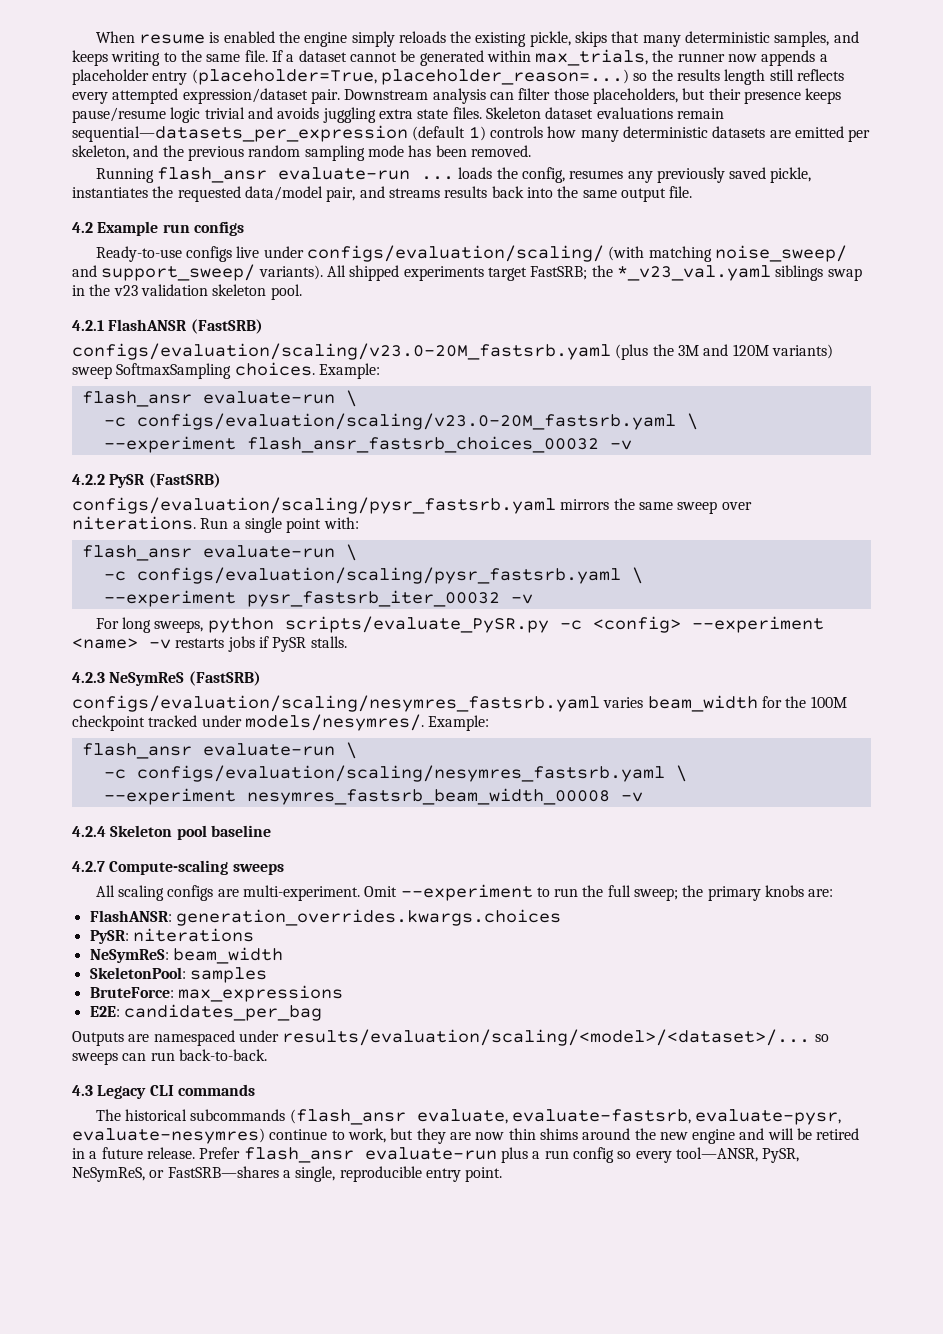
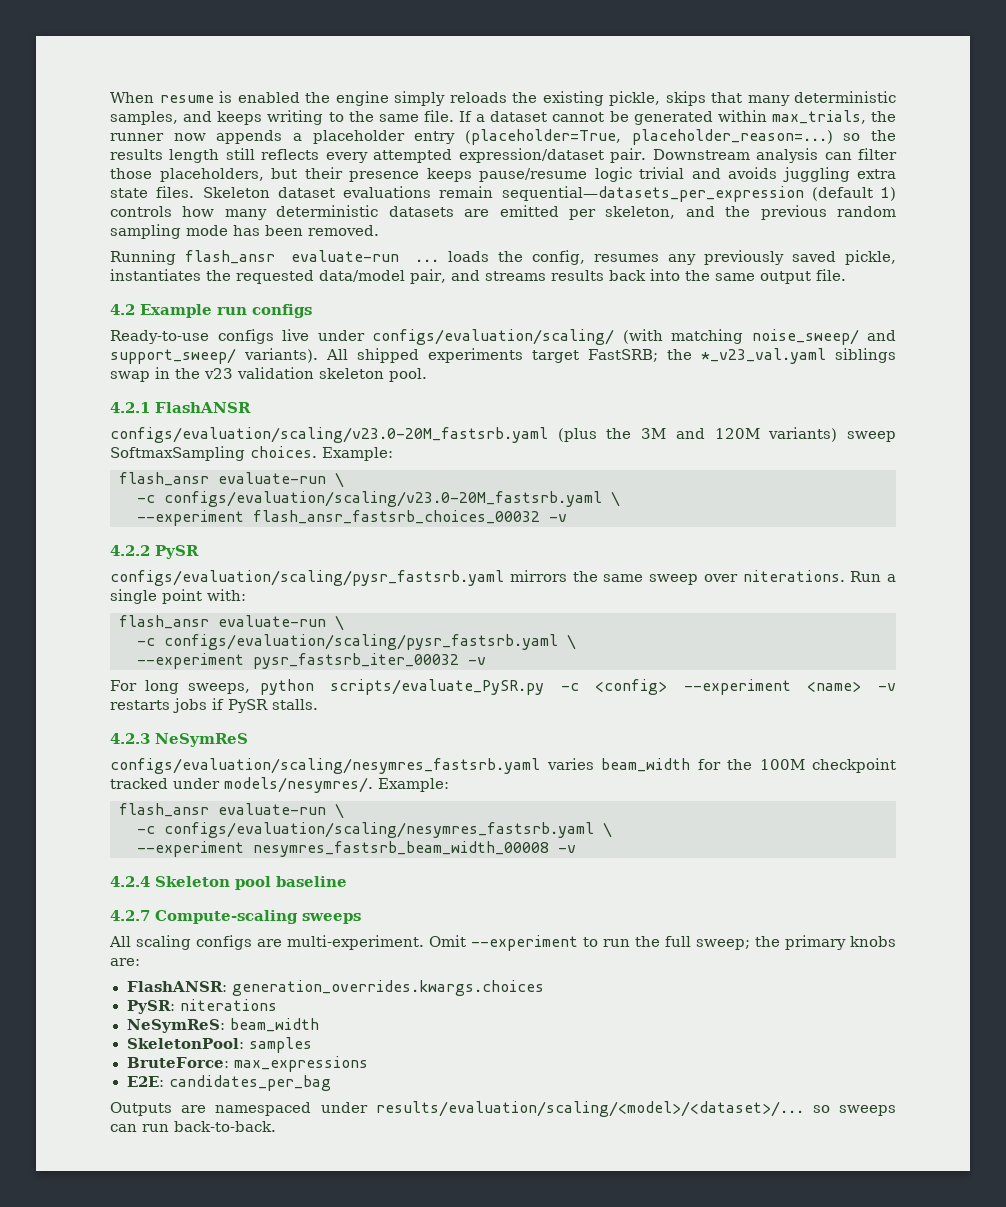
- 4.2.1 FlashANSR (FastSRB)
+ 4.2.1 FlashANSR
- 4.2.2 PySR (FastSRB)
+ 4.2.2 PySR
- 4.2.3 NeSymReS (FastSRB)
+ 4.2.3 NeSymReS
- 4.3 Legacy CLI commands
- The historical subcommands (flash_ansr evaluate, evaluate-fastsrb, evaluate-pysr, evaluate-nesymres) continue to work, but they are now thin shims around the new engine and will be retired in a future release. Prefer flash_ansr evaluate-run plus a run config so every tool—ANSR, PySR, NeSymReS, or FastSRB—shares a single, reproducible entry point.

